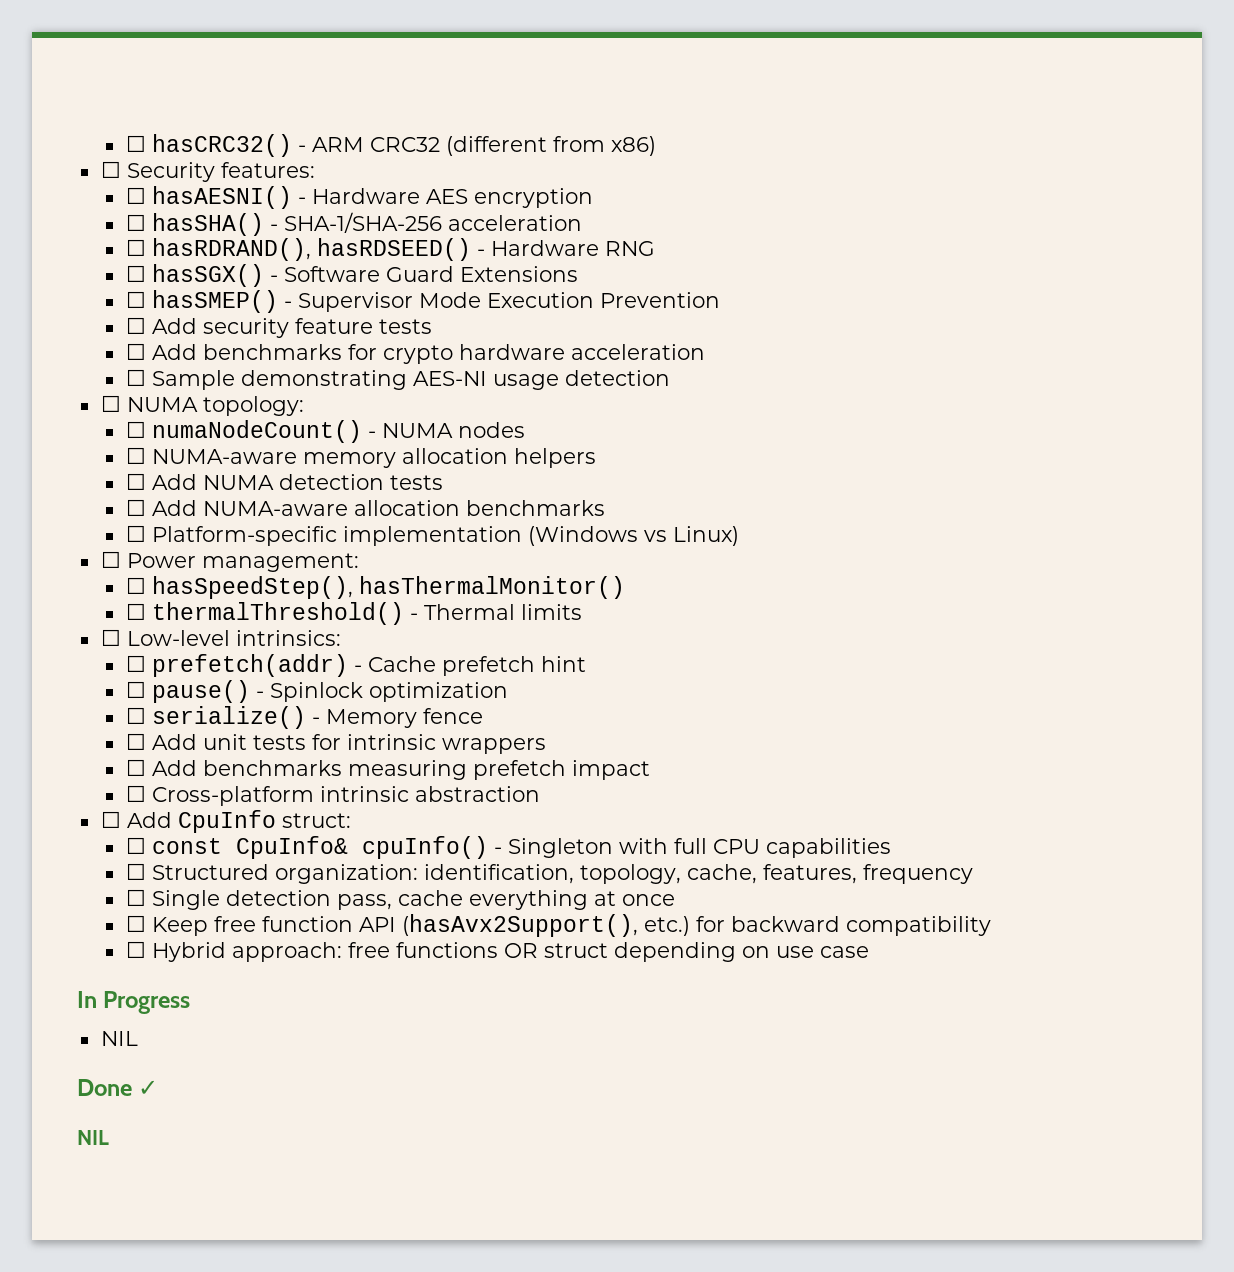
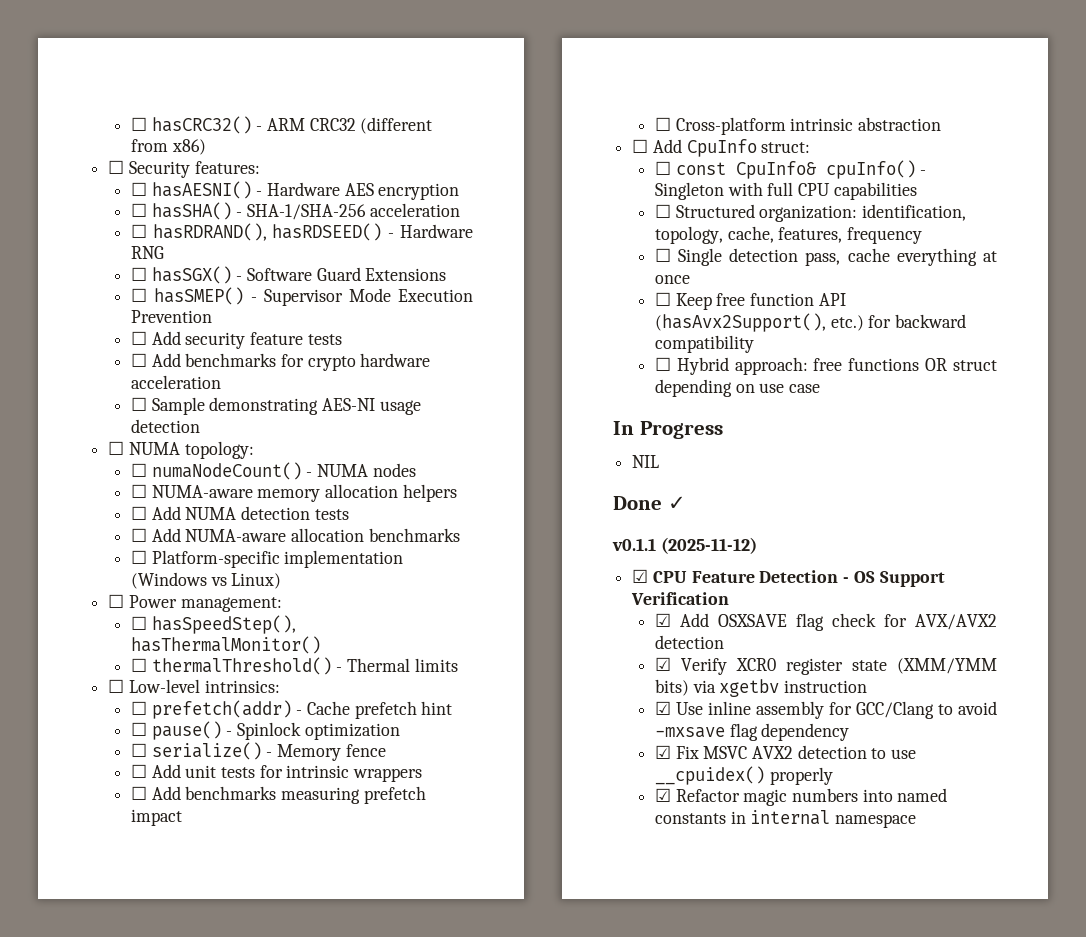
  Done ✓
- NIL
+ v0.1.1 (2025-11-12)
+ ☑ CPU Feature Detection - OS Support Verification
+ ☑ Add OSXSAVE flag check for AVX/AVX2 detection
+ ☑ Verify XCR0 register state (XMM/YMM bits) via xgetbv instruction
+ ☑ Use inline assembly for GCC/Clang to avoid -mxsave flag dependency
+ ☑ Fix MSVC AVX2 detection to use __cpuidex() properly
+ ☑ Refactor magic numbers into named constants in internal namespace

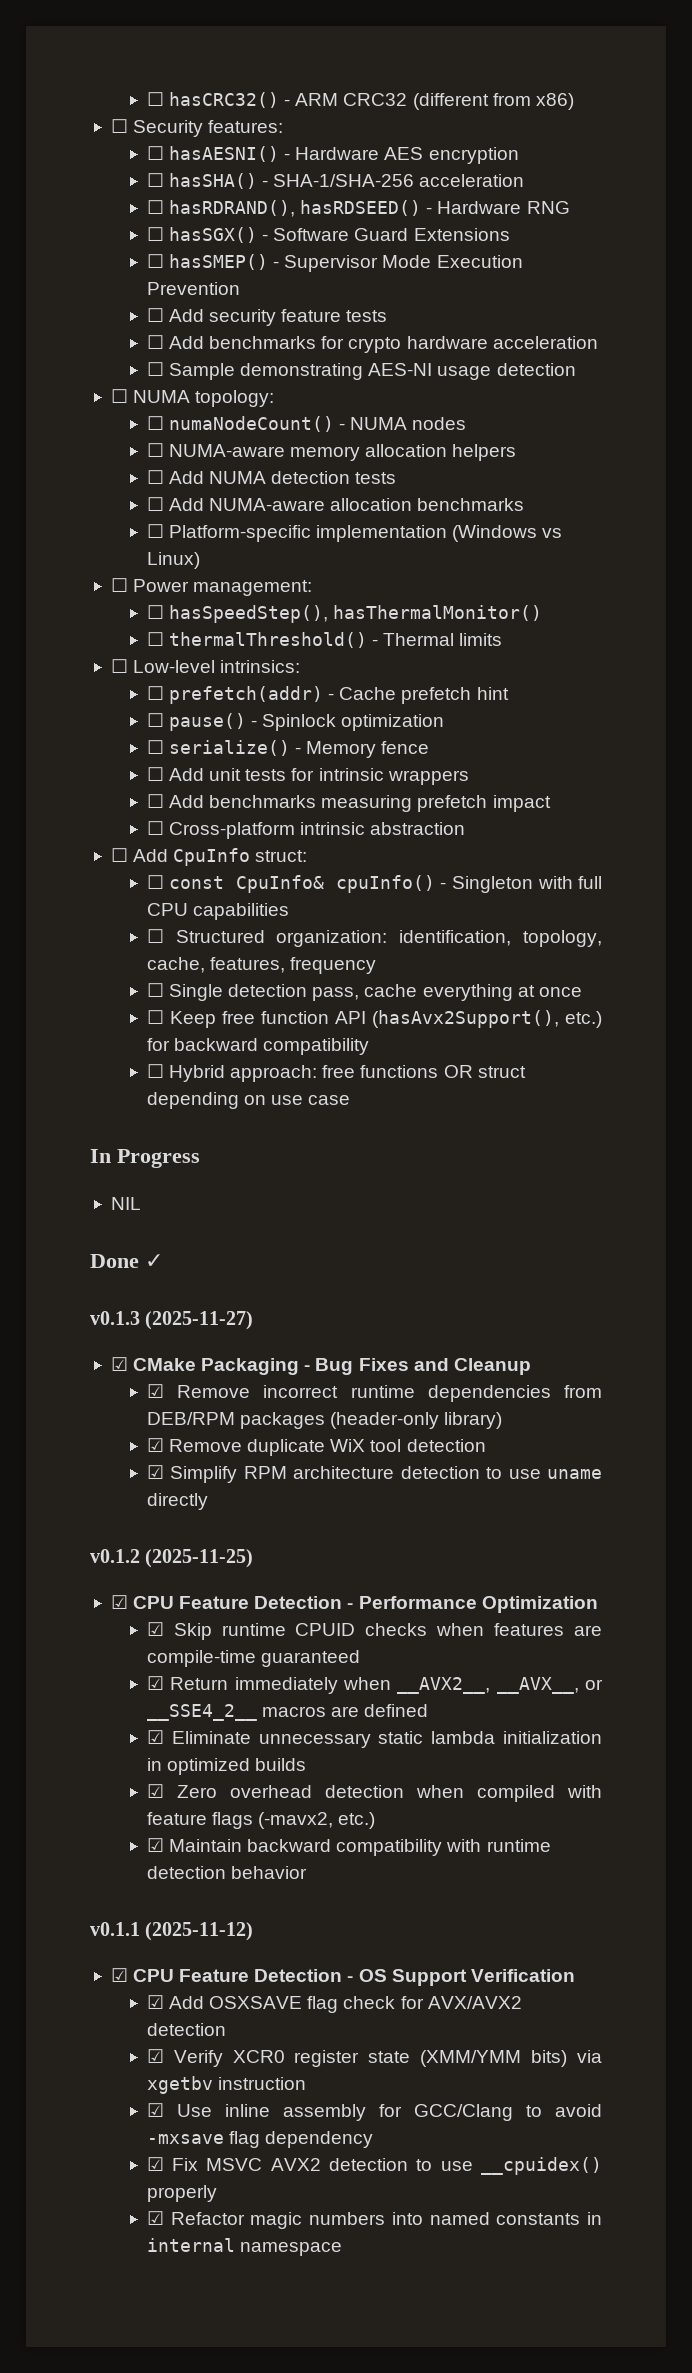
+ v0.1.3 (2025-11-27)
+ ☑ CMake Packaging - Bug Fixes and Cleanup
+ ☑ Remove incorrect runtime dependencies from DEB/RPM packages (header-only library)
+ ☑ Remove duplicate WiX tool detection
+ ☑ Simplify RPM architecture detection to use uname directly
+ v0.1.2 (2025-11-25)
+ ☑ CPU Feature Detection - Performance Optimization
+ ☑ Skip runtime CPUID checks when features are compile-time guaranteed
+ ☑ Return immediately when __AVX2__, __AVX__, or __SSE4_2__ macros are defined
+ ☑ Eliminate unnecessary static lambda initialization in optimized builds
+ ☑ Zero overhead detection when compiled with feature flags (-mavx2, etc.)
+ ☑ Maintain backward compatibility with runtime detection behavior

